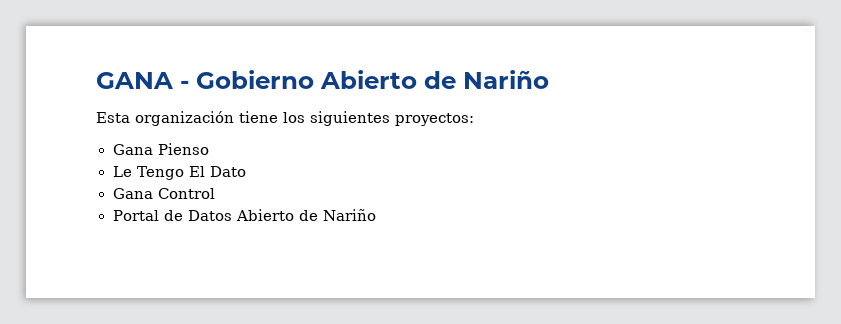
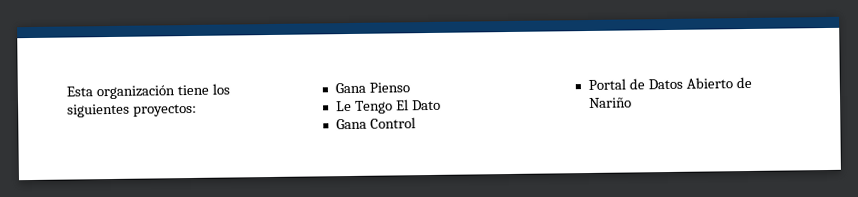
- GANA - Gobierno Abierto de Nariño

